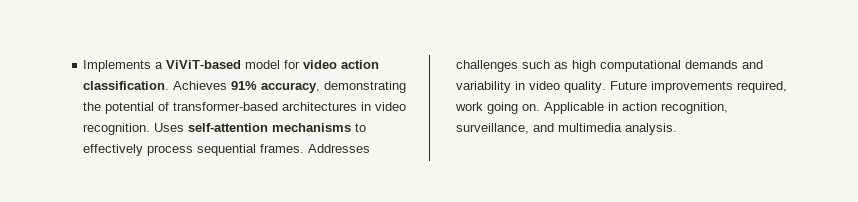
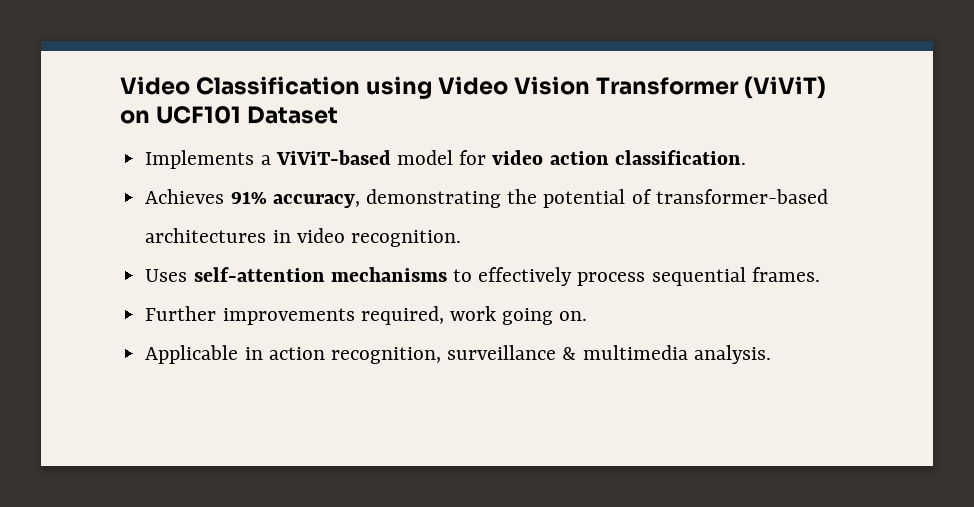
+ Video Classification using Video Vision Transformer (ViViT) on UCF101 Dataset
- Implements a ViViT-based model for video action classification. Achieves 91% accuracy, demonstrating the potential of transformer-based architectures in video recognition. Uses self-attention mechanisms to effectively process sequential frames. Addresses challenges such as high computational demands and variability in video quality. Future improvements required, work going on. Applicable in action recognition, surveillance, and multimedia analysis.
+ Implements a ViViT-based model for video action classification.
+ Achieves 91% accuracy, demonstrating the potential of transformer-based architectures in video recognition.
+ Uses self-attention mechanisms to effectively process sequential frames.
+ Further improvements required, work going on.
+ Applicable in action recognition, surveillance & multimedia analysis.

